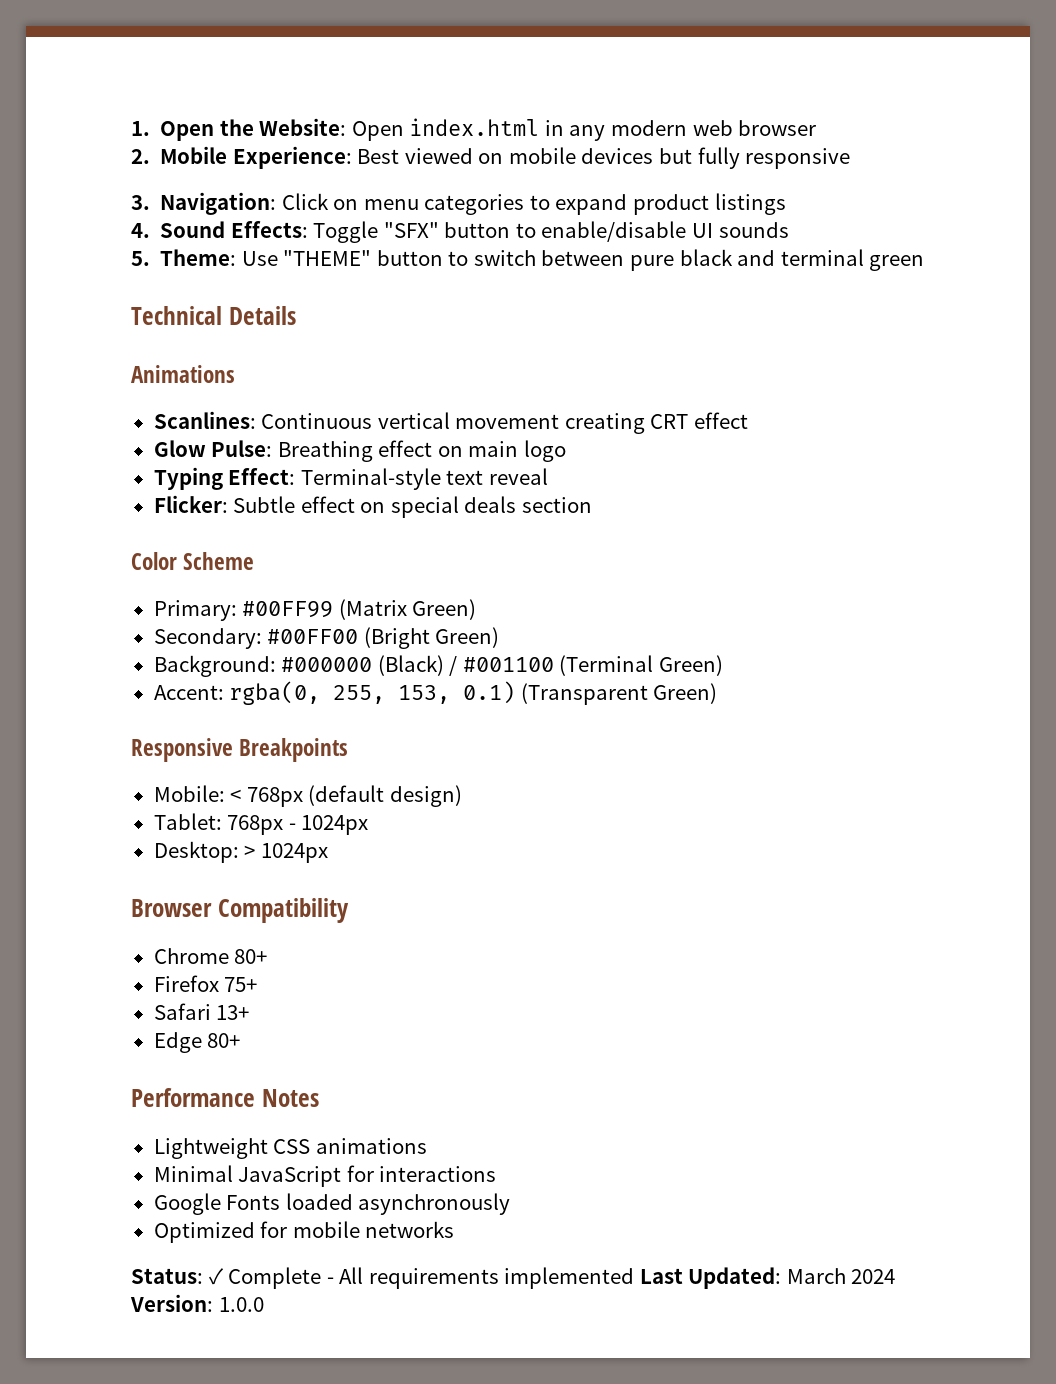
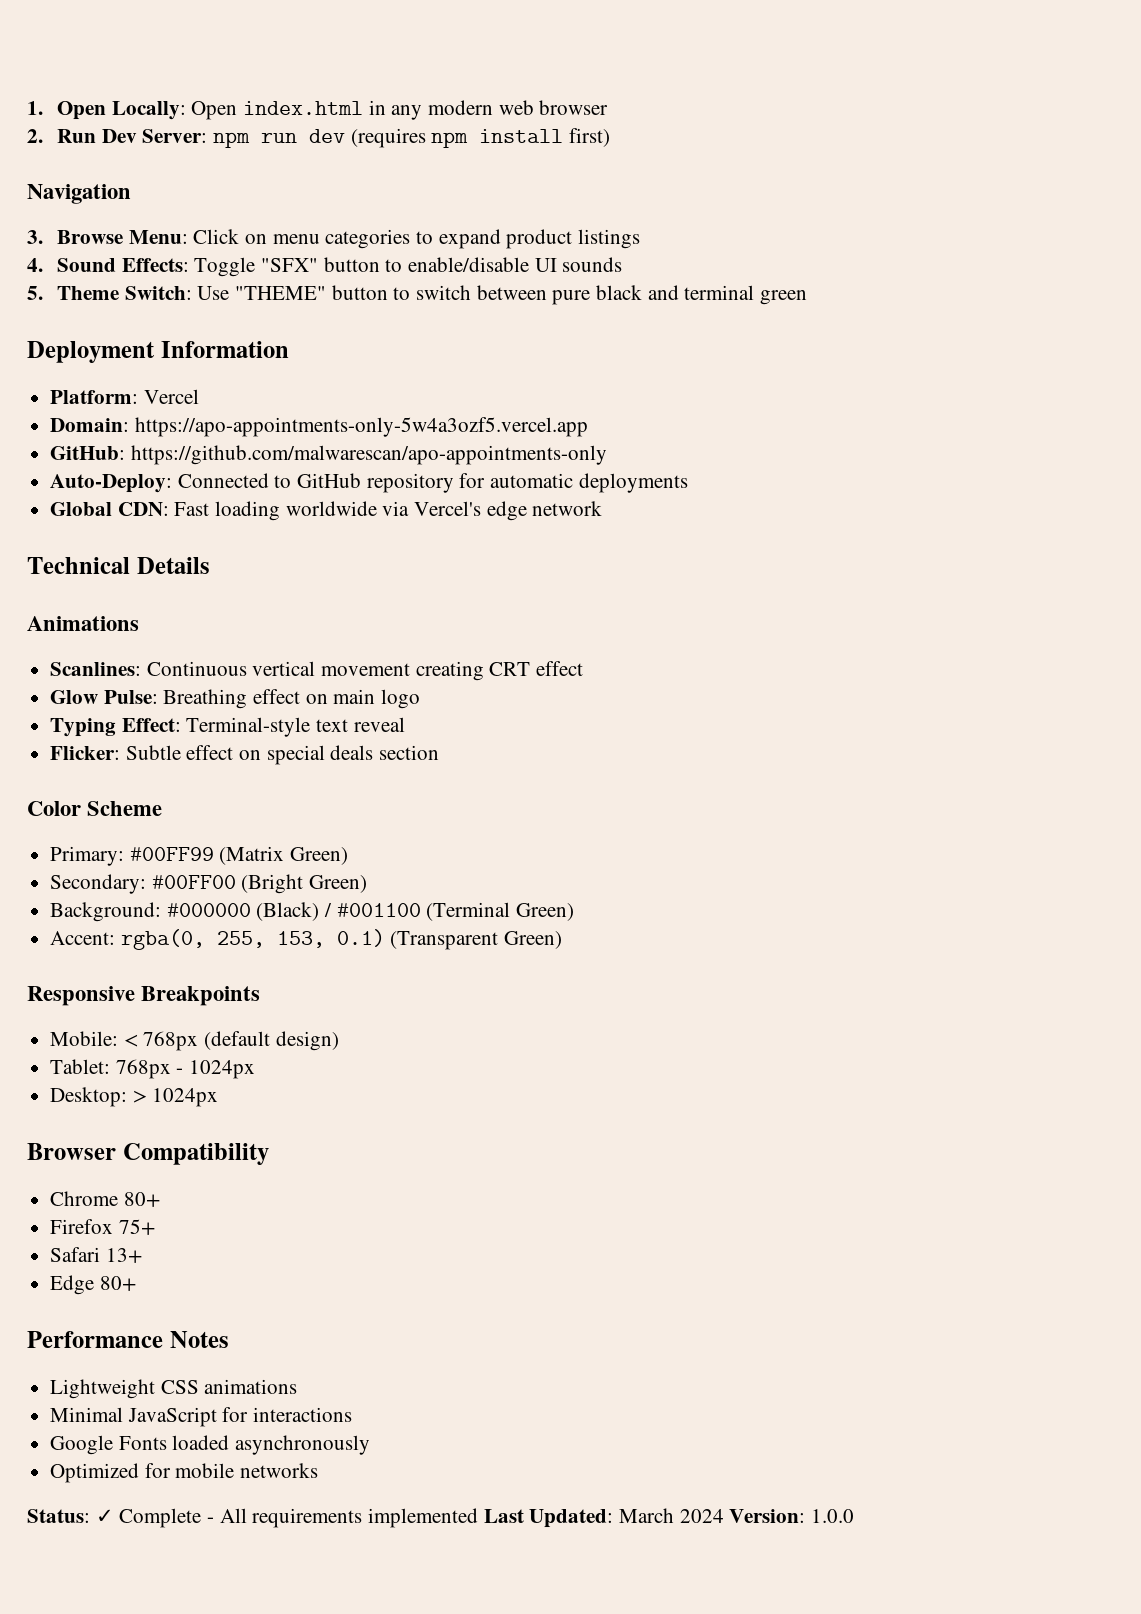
- 1. Open the Website: Open index.html in any modern web browser
+ 1. Open Locally: Open index.html in any modern web browser
- 2. Mobile Experience: Best viewed on mobile devices but fully responsive
+ 2. Run Dev Server: npm run dev (requires npm install first)
+ Navigation
- 3. Navigation: Click on menu categories to expand product listings
+ 3. Browse Menu: Click on menu categories to expand product listings
- 5. Theme: Use "THEME" button to switch between pure black and terminal green
+ 5. Theme Switch: Use "THEME" button to switch between pure black and terminal green
+ Deployment Information
+ Platform: Vercel
+ Domain: https://apo-appointments-only-5w4a3ozf5.vercel.app
+ GitHub: https://github.com/malwarescan/apo-appointments-only
+ Auto-Deploy: Connected to GitHub repository for automatic deployments
+ Global CDN: Fast loading worldwide via Vercel's edge network

